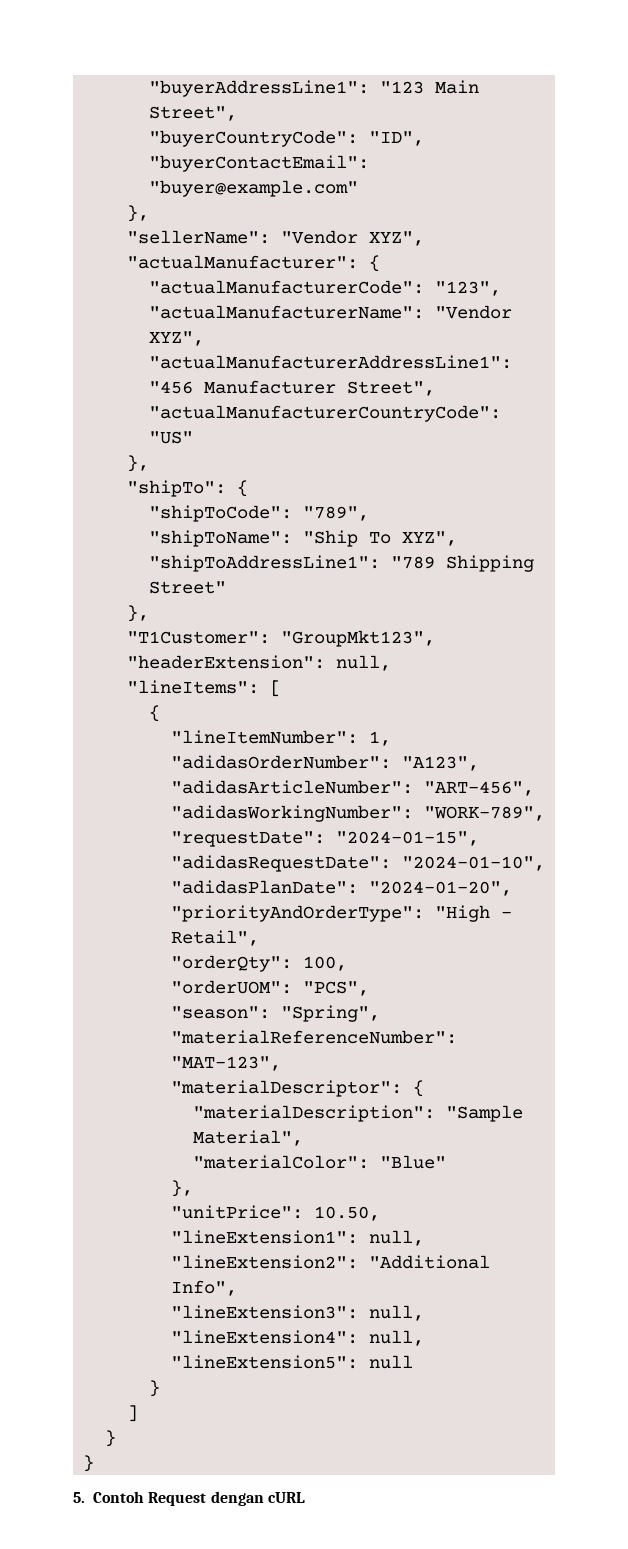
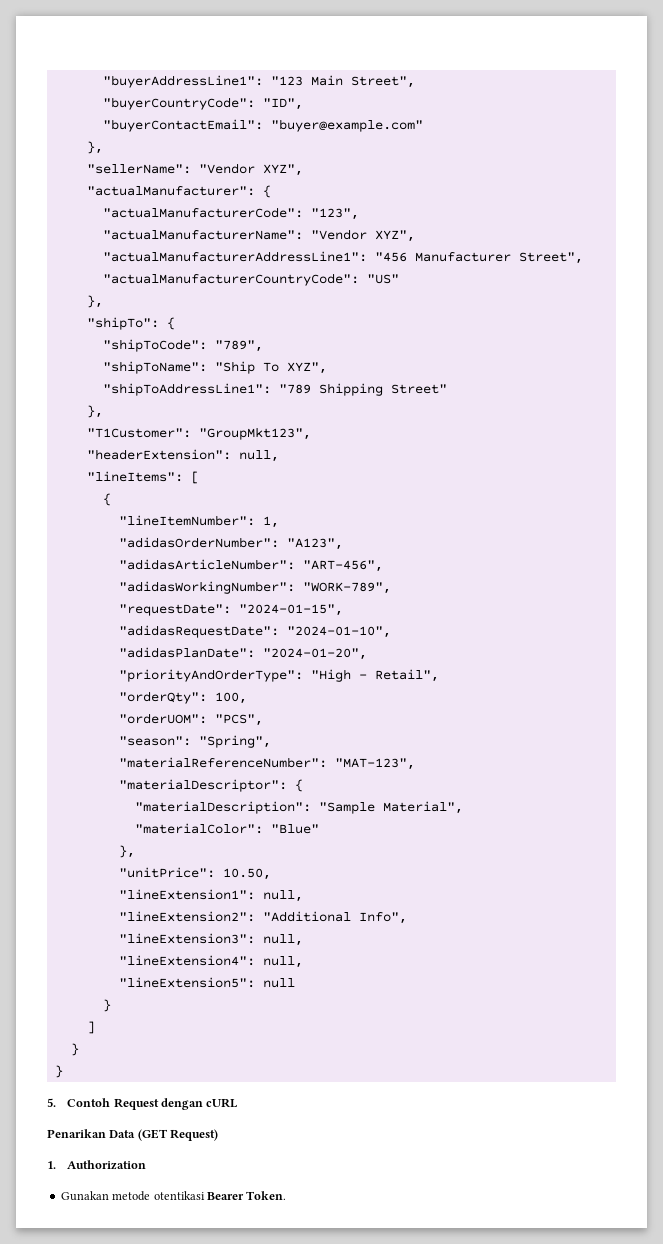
+ Penarikan Data (GET Request)
+ 1. Authorization
+ Gunakan metode otentikasi Bearer Token.

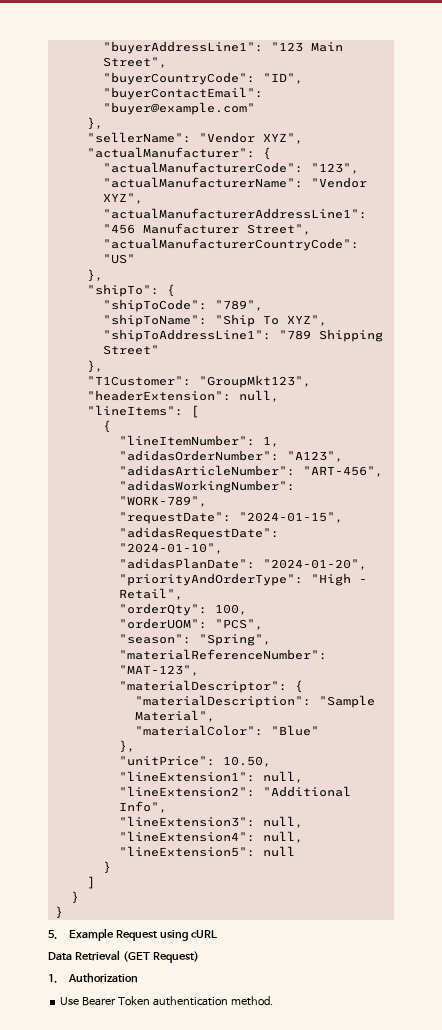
- 5. Contoh Request dengan cURL
+ 5. Example Request using cURL
- Penarikan Data (GET Request)
+ Data Retrieval (GET Request)
- Gunakan metode otentikasi Bearer Token.
+ Use Bearer Token authentication method.

